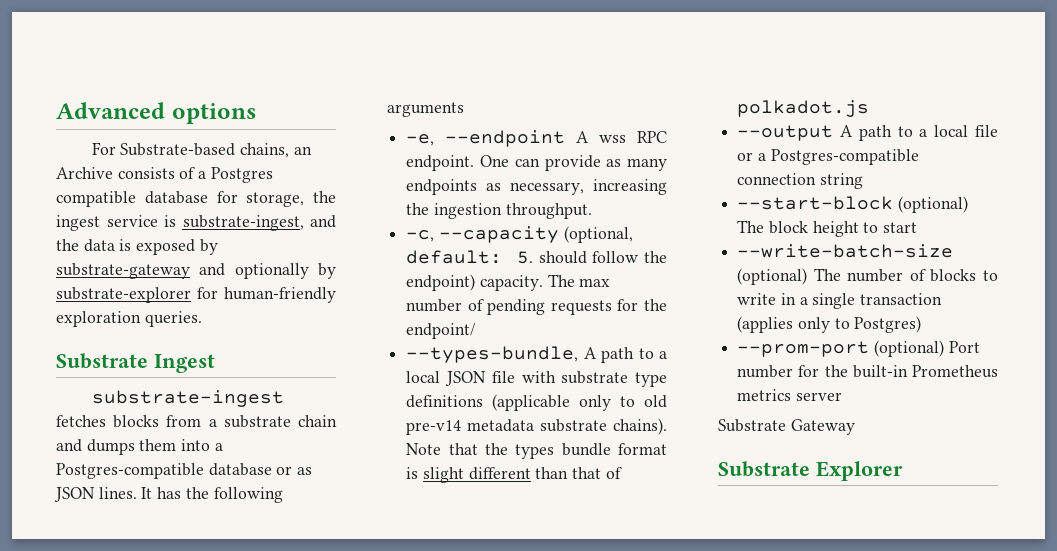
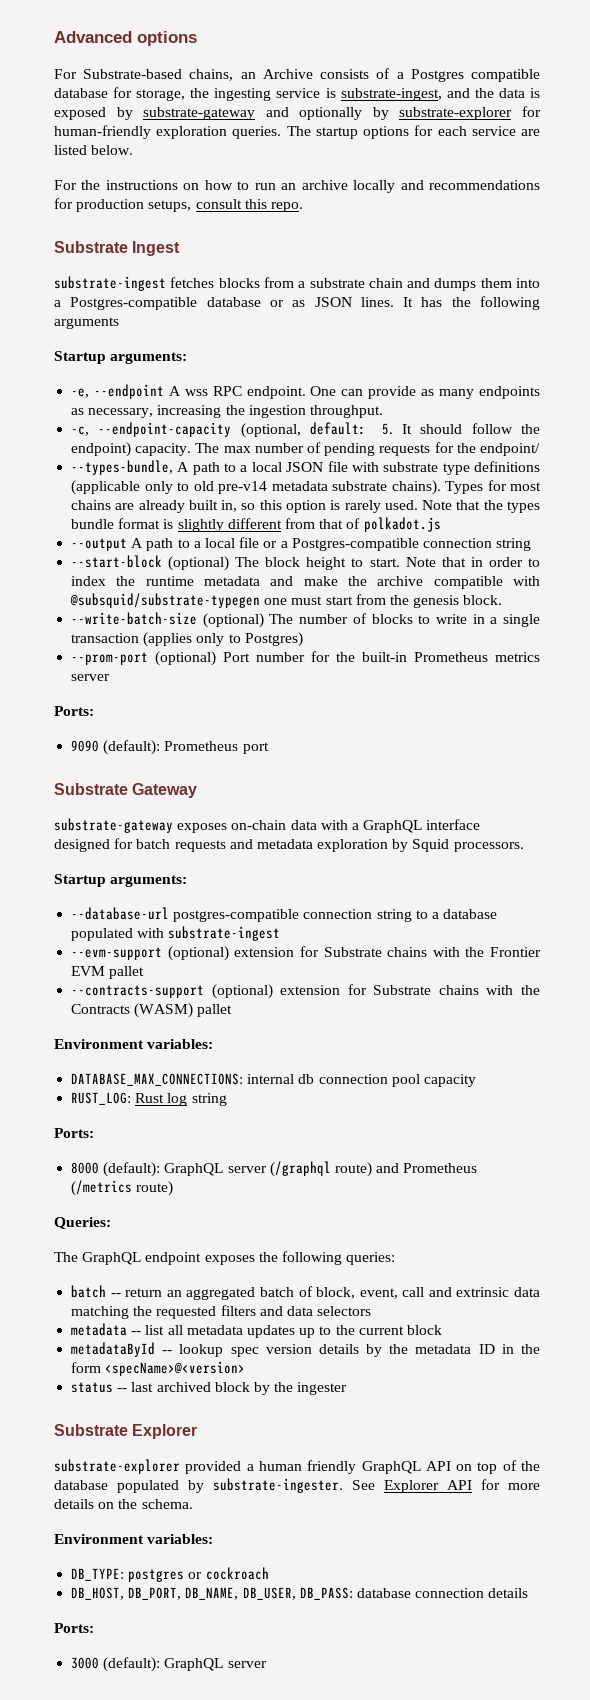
- For Substrate-based chains, an Archive consists of a Postgres compatible database for storage, the ingest service is substrate-ingest, and the data is exposed by substrate-gateway and optionally by substrate-explorer for human-friendly exploration queries.
+ For Substrate-based chains, an Archive consists of a Postgres compatible database for storage, the ingesting service is substrate-ingest, and the data is exposed by substrate-gateway and optionally by substrate-explorer for human-friendly exploration queries. The startup options for each service are listed below.
+ For the instructions on how to run an archive locally and recommendations for production setups, consult this repo.
  It has the following arguments
+ Startup arguments:
- -c, --capacity (optional, default: 5. should follow the endpoint) capacity.
+ -c, --endpoint-capacity (optional, default: 5. It should follow the endpoint) capacity.
+ Types for most chains are already built in, so this option is rarely used.
- Note that the types bundle format is slight different than that of polkadot.js
+ Note that the types bundle format is slightly different from that of polkadot.js
- --start-block (optional) The block height to start
+ --start-block (optional) The block height to start. Note that in order to index the runtime metadata and make the archive compatible with @subsquid/substrate-typegen one must start from the genesis block.
  --prom-port (optional) Port number for the built-in Prometheus metrics server
+ Ports:
+ 9090 (default): Prometheus port
  Substrate Gateway
+ substrate-gateway exposes on-chain data with a GraphQL interface designed for batch requests and metadata exploration by Squid processors.
+ Startup arguments:
+ --database-url postgres-compatible connection string to a database populated with substrate-ingest
+ --evm-support (optional) extension for Substrate chains with the Frontier EVM pallet
+ --contracts-support (optional) extension for Substrate chains with the Contracts (WASM) pallet
+ Environment variables:
+ DATABASE_MAX_CONNECTIONS: internal db connection pool capacity
+ RUST_LOG: Rust log string
+ Ports:
+ 8000 (default): GraphQL server (/graphql route) and Prometheus (/metrics route)
+ Queries:
+ The GraphQL endpoint exposes the following queries:
+ batch -- return an aggregated batch of block, event, call and extrinsic data matching the requested filters and data selectors
+ metadata -- list all metadata updates up to the current block
+ metadataById -- lookup spec version details by the metadata ID in the form <specName>@<version>
+ status -- last archived block by the ingester
  Substrate Explorer
+ substrate-explorer provided a human friendly GraphQL API on top of the database populated by substrate-ingester. See Explorer API for more details on the schema.
+ Environment variables:
+ DB_TYPE: postgres or cockroach
+ DB_HOST, DB_PORT, DB_NAME, DB_USER, DB_PASS: database connection details
+ Ports:
+ 3000 (default): GraphQL server

